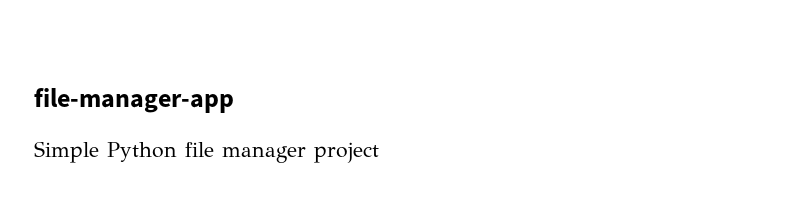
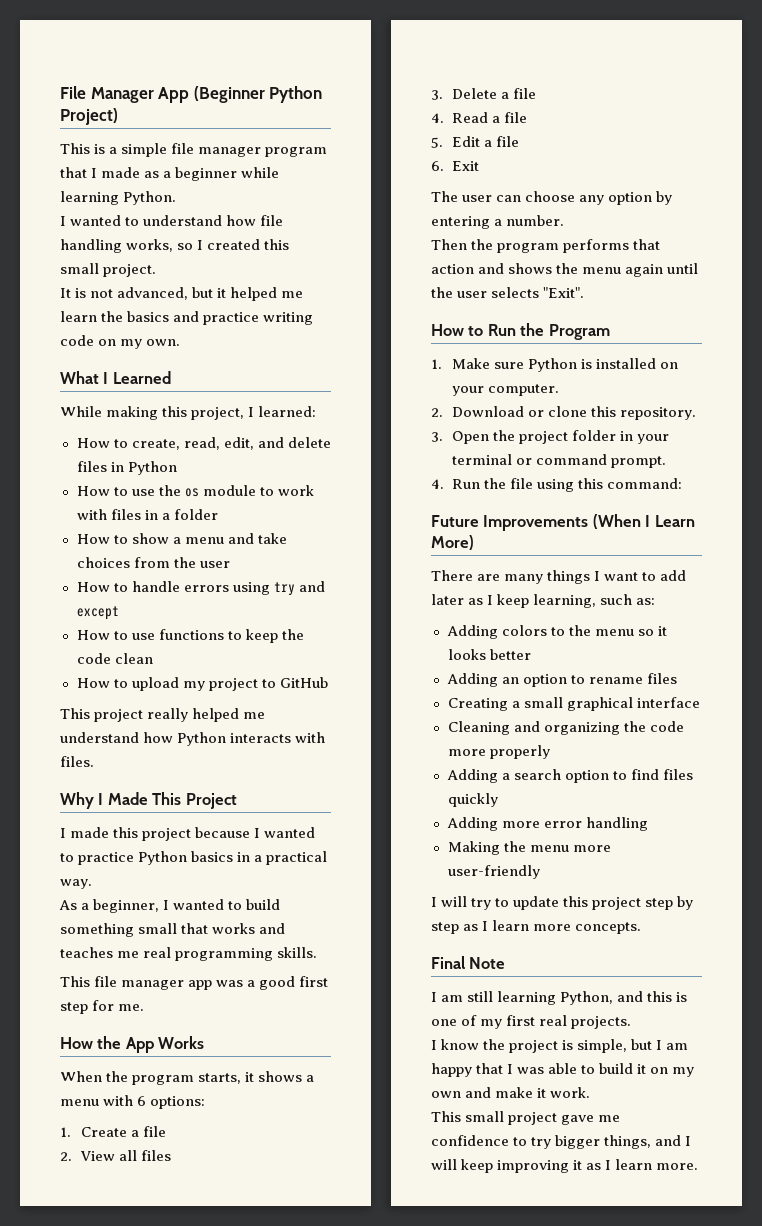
- file-manager-app
- Simple Python file manager project
+ File Manager App (Beginner Python Project)
+ This is a simple file manager program that I made as a beginner while learning Python.
+ I wanted to understand how file handling works, so I created this small project.
+ It is not advanced, but it helped me learn the basics and practice writing code on my own.
+ What I Learned
+ While making this project, I learned:
+ How to create, read, edit, and delete files in Python
+ How to use the os module to work with files in a folder
+ How to show a menu and take choices from the user
+ How to handle errors using try and except
+ How to use functions to keep the code clean
+ How to upload my project to GitHub
+ This project really helped me understand how Python interacts with files.
+ Why I Made This Project
+ I made this project because I wanted to practice Python basics in a practical way.
+ As a beginner, I wanted to build something small that works and teaches me real programming skills.
+ This file manager app was a good first step for me.
+ How the App Works
+ When the program starts, it shows a menu with 6 options:
+ 1. Create a file
+ 2. View all files
+ 3. Delete a file
+ 4. Read a file
+ 5. Edit a file
+ 6. Exit
+ The user can choose any option by entering a number.
+ Then the program performs that action and shows the menu again until the user selects "Exit".
+ How to Run the Program
+ 1. Make sure Python is installed on your computer.
+ 2. Download or clone this repository.
+ 3. Open the project folder in your terminal or command prompt.
+ 4. Run the file using this command:
+ Future Improvements (When I Learn More)
+ There are many things I want to add later as I keep learning, such as:
+ Adding colors to the menu so it looks better
+ Adding an option to rename files
+ Creating a small graphical interface
+ Cleaning and organizing the code more properly
+ Adding a search option to find files quickly
+ Adding more error handling
+ Making the menu more user-friendly
+ I will try to update this project step by step as I learn more concepts.
+ Final Note
+ I am still learning Python, and this is one of my first real projects.
+ I know the project is simple, but I am happy that I was able to build it on my own and make it work.
+ This small project gave me confidence to try bigger things, and I will keep improving it as I learn more.

